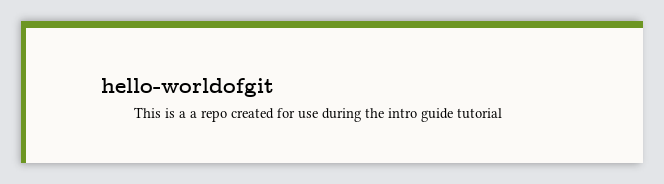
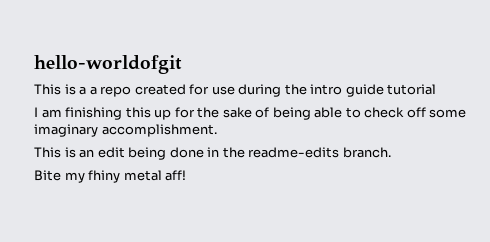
+ I am finishing this up for the sake of being able to check off some imaginary accomplishment.
+ This is an edit being done in the readme-edits branch.
+ Bite my fhiny metal aff!

